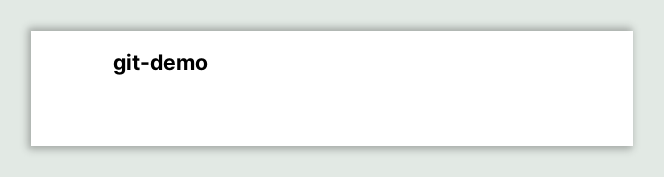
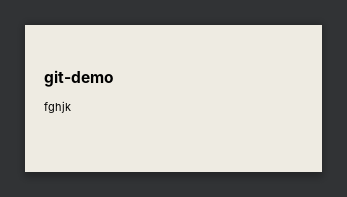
+ fghjk

